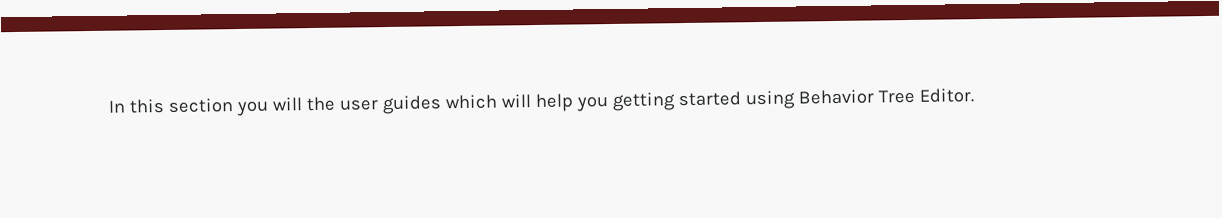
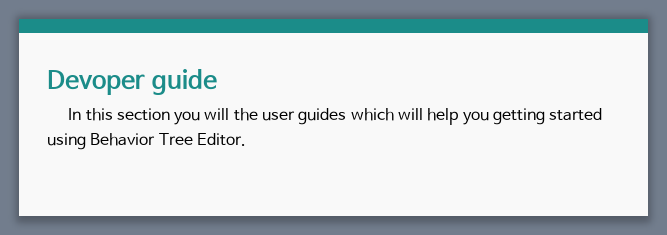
+ Devoper guide

